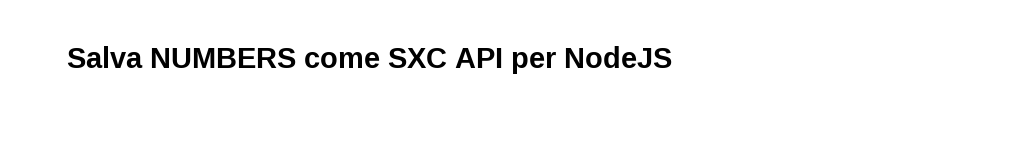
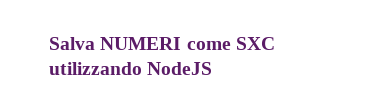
- Salva NUMBERS come SXC API per NodeJS
+ Salva NUMERI come SXC utilizzando NodeJS

